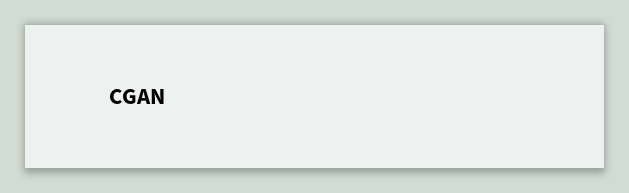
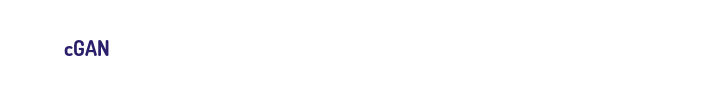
- CGAN
+ cGAN

